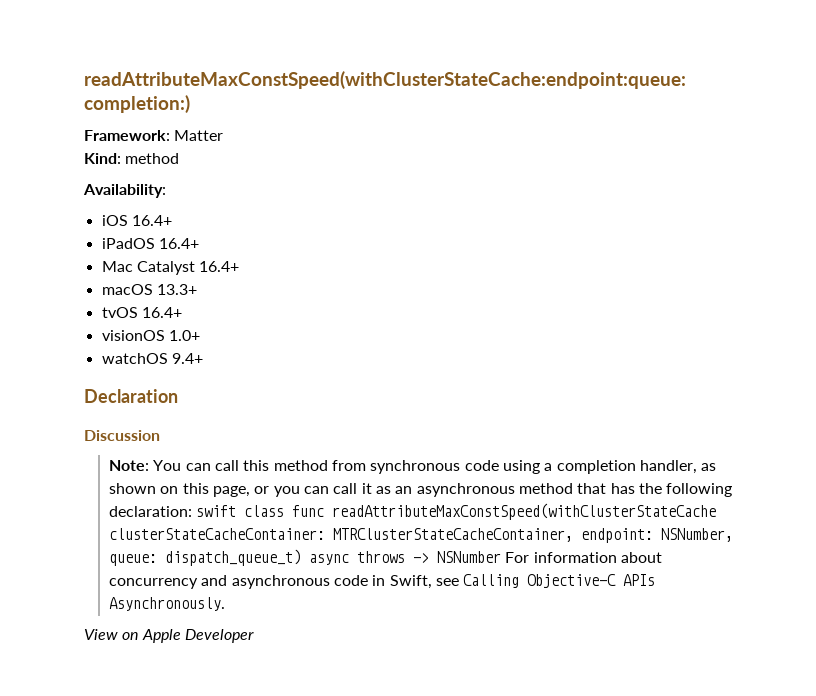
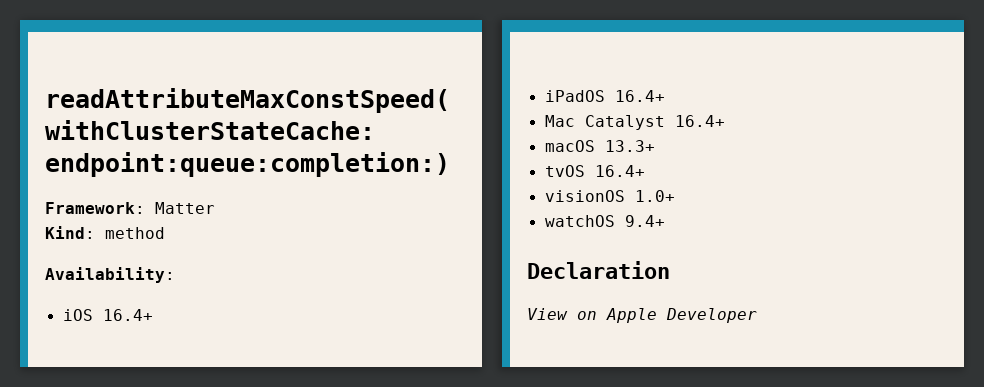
- Discussion
- Note: You can call this method from synchronous code using a completion handler, as shown on this page, or you can call it as an asynchronous method that has the following declaration: swift class func readAttributeMaxConstSpeed(withClusterStateCache clusterStateCacheContainer: MTRClusterStateCacheContainer, endpoint: NSNumber, queue: dispatch_queue_t) async throws -> NSNumber For information about concurrency and asynchronous code in Swift, see Calling Objective-C APIs Asynchronously.

